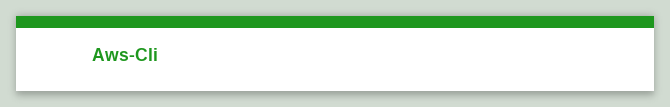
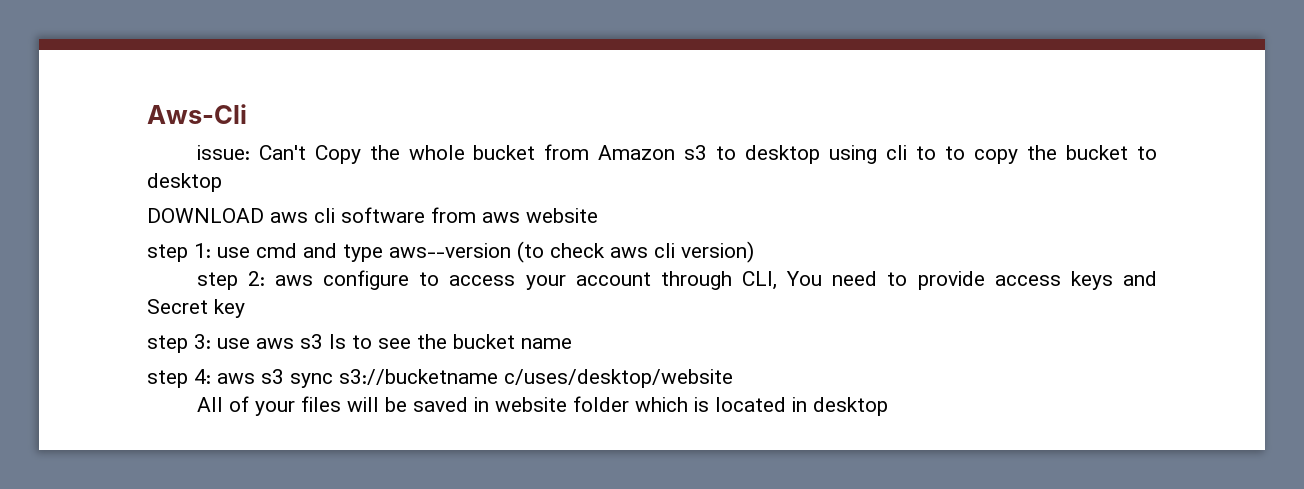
+ issue: Can't Copy the whole bucket from Amazon s3 to desktop using cli to to copy the bucket to desktop
+ DOWNLOAD aws cli software from aws website
+ step 1: use cmd and type aws--version (to check aws cli version)
+ step 2: aws configure to access your account through CLI, You need to provide access keys and Secret key
+ step 3: use aws s3 ls to see the bucket name
+ step 4: aws s3 sync s3://bucketname c/uses/desktop/website
+ All of your files will be saved in website folder which is located in desktop

